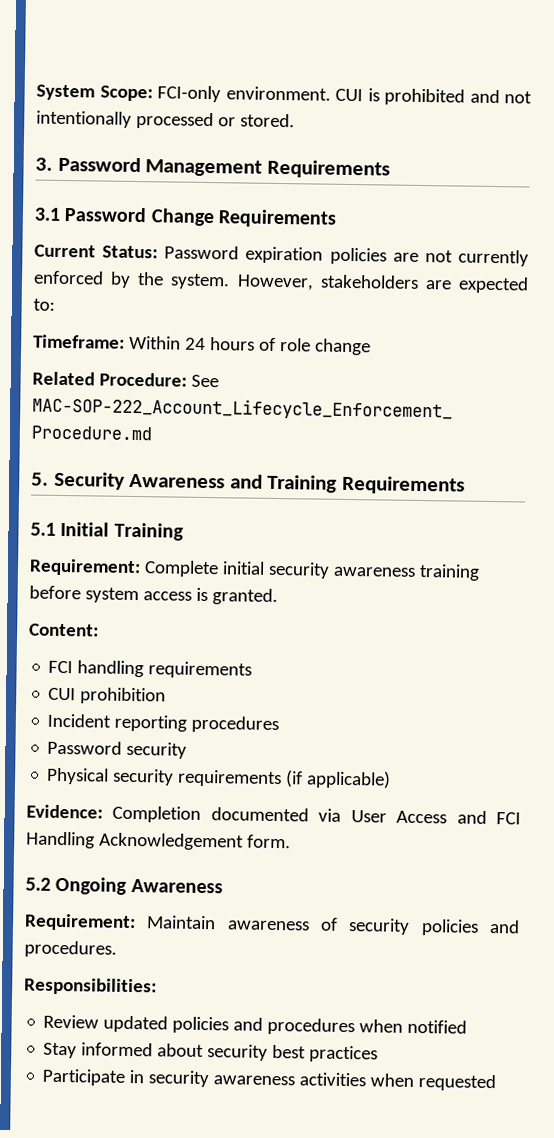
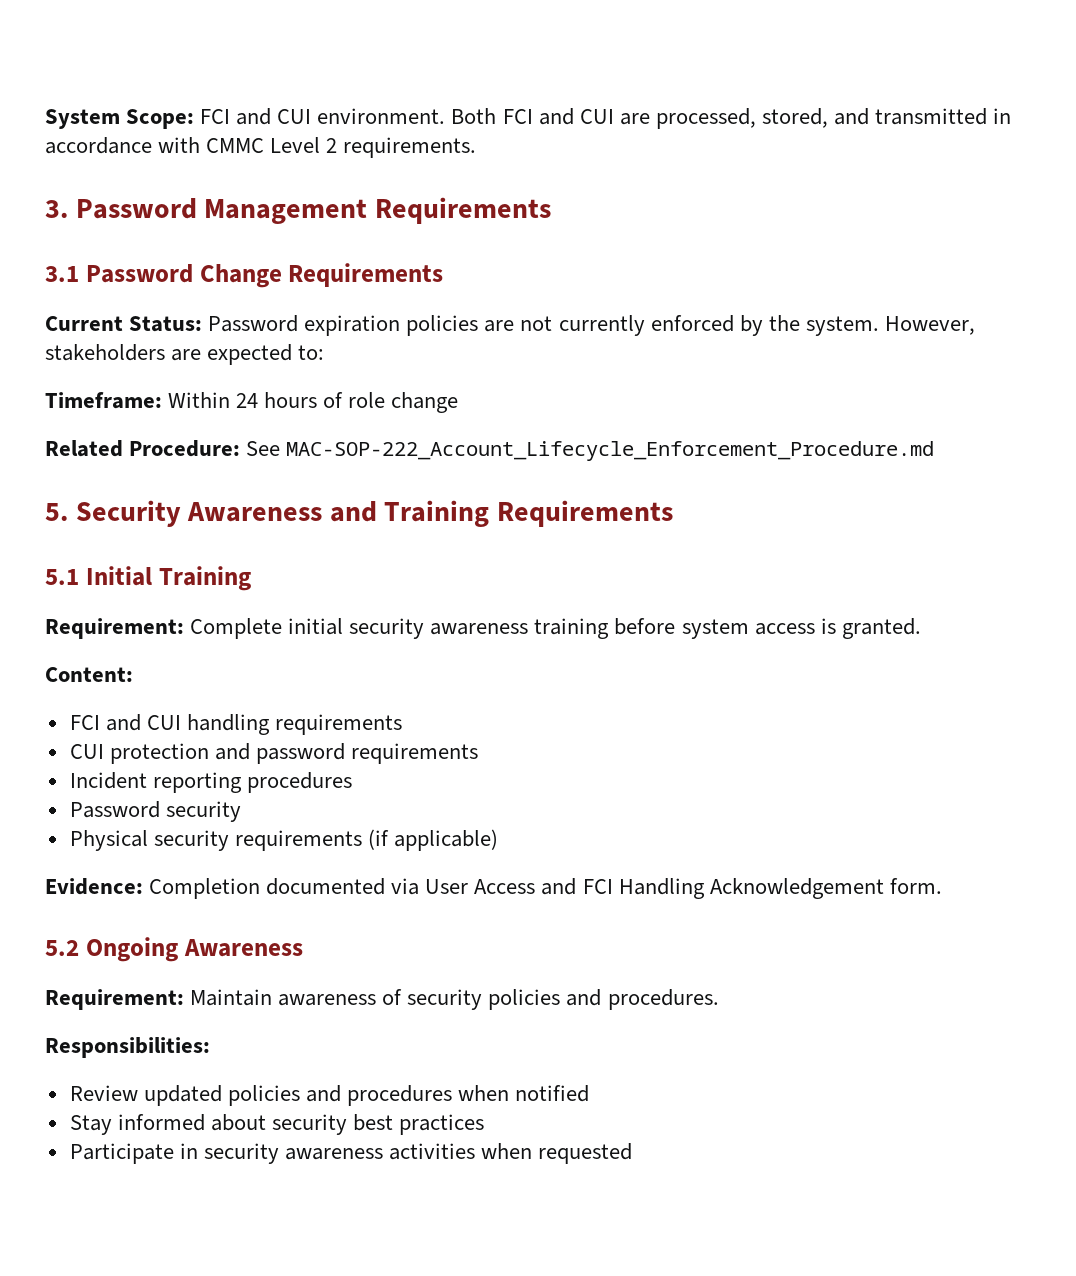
- System Scope: FCI-only environment. CUI is prohibited and not intentionally processed or stored.
+ System Scope: FCI and CUI environment. Both FCI and CUI are processed, stored, and transmitted in accordance with CMMC Level 2 requirements.
- FCI handling requirements
+ FCI and CUI handling requirements
- CUI prohibition
+ CUI protection and password requirements

